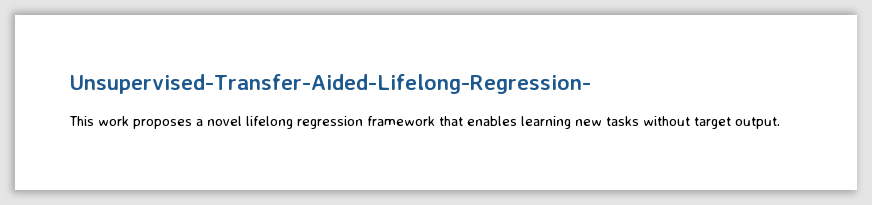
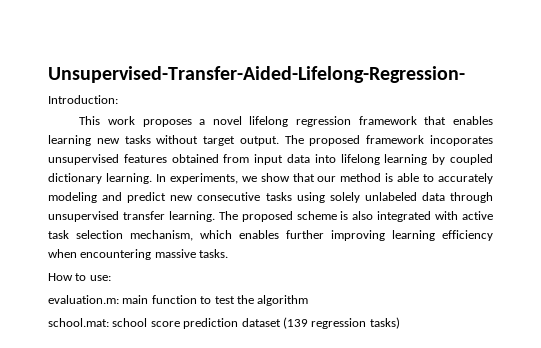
+ Introduction:
+ The proposed framework incoporates unsupervised features obtained from input data into lifelong learning by coupled dictionary learning. In experiments, we show that our method is able to accurately modeling and predict new consecutive tasks using solely unlabeled data through unsupervised transfer learning. The proposed scheme is also integrated with active task selection mechanism, which enables further improving learning efficiency when encountering massive tasks.
+ How to use:
+ evaluation.m: main function to test the algorithm
+ school.mat: school score prediction dataset (139 regression tasks)

